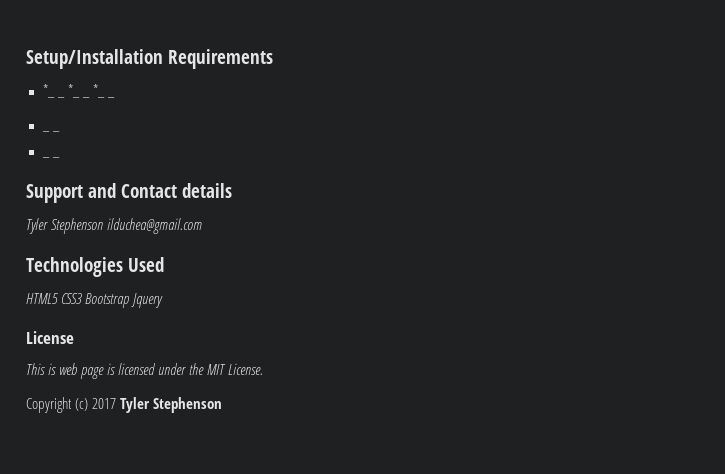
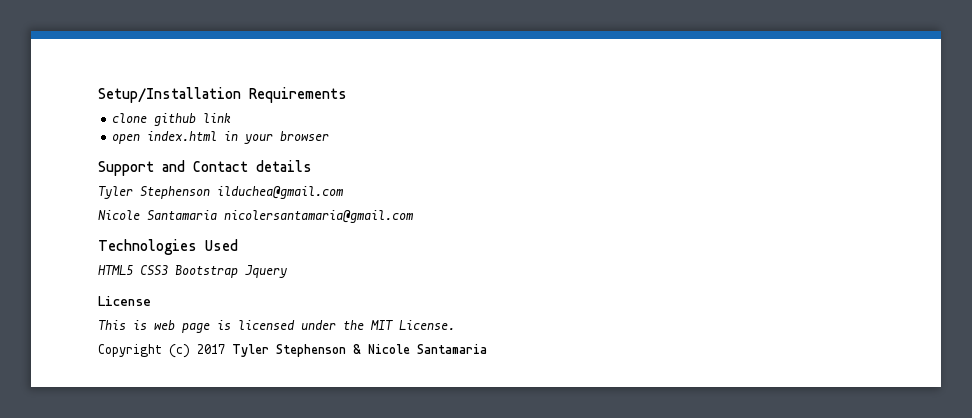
- *_ _ *_ _ *_ _
- _ _
- _ _
+ clone github link
+ open index.html in your browser
+ Nicole Santamaria nicolersantamaria@gmail.com
- Copyright (c) 2017 Tyler Stephenson
+ Copyright (c) 2017 Tyler Stephenson & Nicole Santamaria

